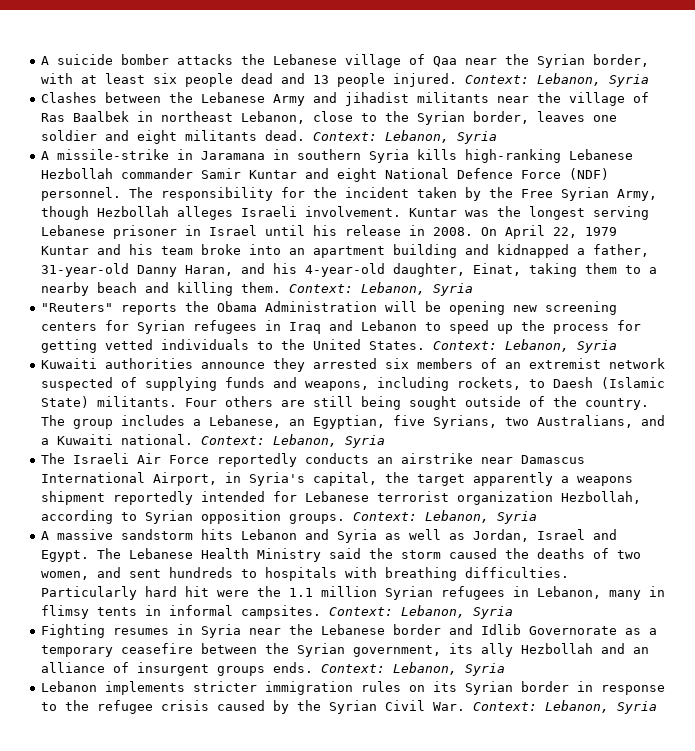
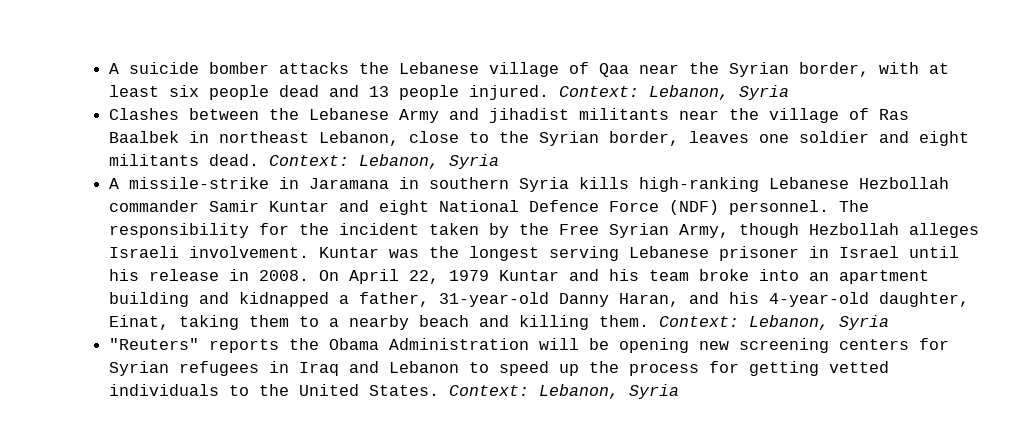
- Kuwaiti authorities announce they arrested six members of an extremist network suspected of supplying funds and weapons, including rockets, to Daesh (Islamic State) militants. Four others are still being sought outside of the country. The group includes a Lebanese, an Egyptian, five Syrians, two Australians, and a Kuwaiti national. Context: Lebanon, Syria
- The Israeli Air Force reportedly conducts an airstrike near Damascus International Airport, in Syria's capital, the target apparently a weapons shipment reportedly intended for Lebanese terrorist organization Hezbollah, according to Syrian opposition groups. Context: Lebanon, Syria
- A massive sandstorm hits Lebanon and Syria as well as Jordan, Israel and Egypt. The Lebanese Health Ministry said the storm caused the deaths of two women, and sent hundreds to hospitals with breathing difficulties. Particularly hard hit were the 1.1 million Syrian refugees in Lebanon, many in flimsy tents in informal campsites. Context: Lebanon, Syria
- Fighting resumes in Syria near the Lebanese border and Idlib Governorate as a temporary ceasefire between the Syrian government, its ally Hezbollah and an alliance of insurgent groups ends. Context: Lebanon, Syria
- Lebanon implements stricter immigration rules on its Syrian border in response to the refugee crisis caused by the Syrian Civil War. Context: Lebanon, Syria

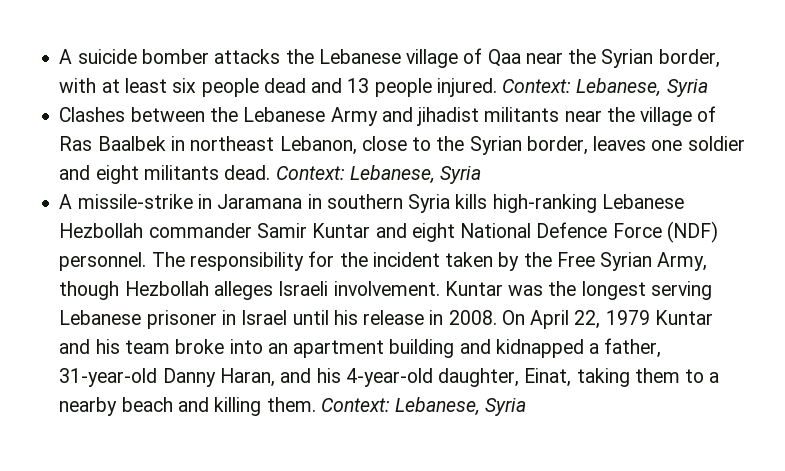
- A suicide bomber attacks the Lebanese village of Qaa near the Syrian border, with at least six people dead and 13 people injured. Context: Lebanon, Syria
+ A suicide bomber attacks the Lebanese village of Qaa near the Syrian border, with at least six people dead and 13 people injured. Context: Lebanese, Syria
- Clashes between the Lebanese Army and jihadist militants near the village of Ras Baalbek in northeast Lebanon, close to the Syrian border, leaves one soldier and eight militants dead. Context: Lebanon, Syria
+ Clashes between the Lebanese Army and jihadist militants near the village of Ras Baalbek in northeast Lebanon, close to the Syrian border, leaves one soldier and eight militants dead. Context: Lebanese, Syria
- On April 22, 1979 Kuntar and his team broke into an apartment building and kidnapped a father, 31-year-old Danny Haran, and his 4-year-old daughter, Einat, taking them to a nearby beach and killing them. Context: Lebanon, Syria
- "Reuters" reports the Obama Administration will be opening new screening centers for Syrian refugees in Iraq and Lebanon to speed up the process for getting vetted individuals to the United States. Context: Lebanon, Syria
+ On April 22, 1979 Kuntar and his team broke into an apartment building and kidnapped a father, 31-year-old Danny Haran, and his 4-year-old daughter, Einat, taking them to a nearby beach and killing them. Context: Lebanese, Syria

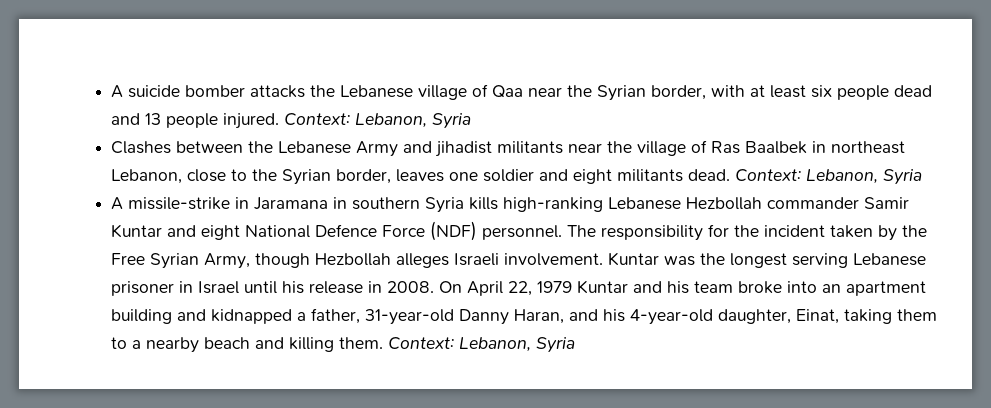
- A suicide bomber attacks the Lebanese village of Qaa near the Syrian border, with at least six people dead and 13 people injured. Context: Lebanese, Syria
+ A suicide bomber attacks the Lebanese village of Qaa near the Syrian border, with at least six people dead and 13 people injured. Context: Lebanon, Syria
- Clashes between the Lebanese Army and jihadist militants near the village of Ras Baalbek in northeast Lebanon, close to the Syrian border, leaves one soldier and eight militants dead. Context: Lebanese, Syria
+ Clashes between the Lebanese Army and jihadist militants near the village of Ras Baalbek in northeast Lebanon, close to the Syrian border, leaves one soldier and eight militants dead. Context: Lebanon, Syria
- On April 22, 1979 Kuntar and his team broke into an apartment building and kidnapped a father, 31-year-old Danny Haran, and his 4-year-old daughter, Einat, taking them to a nearby beach and killing them. Context: Lebanese, Syria
+ On April 22, 1979 Kuntar and his team broke into an apartment building and kidnapped a father, 31-year-old Danny Haran, and his 4-year-old daughter, Einat, taking them to a nearby beach and killing them. Context: Lebanon, Syria

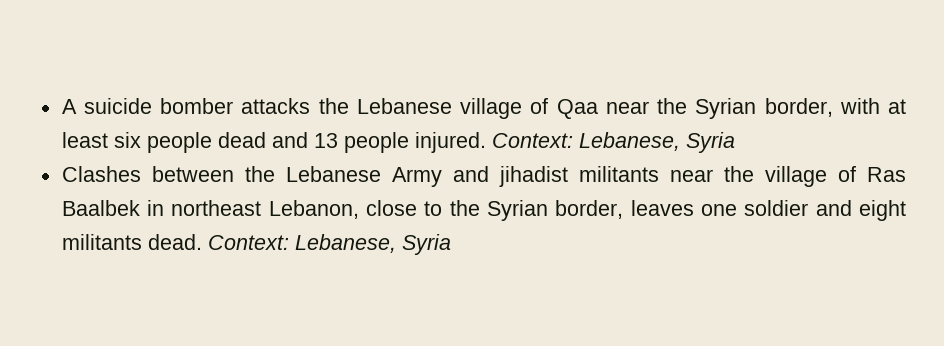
- A suicide bomber attacks the Lebanese village of Qaa near the Syrian border, with at least six people dead and 13 people injured. Context: Lebanon, Syria
+ A suicide bomber attacks the Lebanese village of Qaa near the Syrian border, with at least six people dead and 13 people injured. Context: Lebanese, Syria
- Clashes between the Lebanese Army and jihadist militants near the village of Ras Baalbek in northeast Lebanon, close to the Syrian border, leaves one soldier and eight militants dead. Context: Lebanon, Syria
- A missile-strike in Jaramana in southern Syria kills high-ranking Lebanese Hezbollah commander Samir Kuntar and eight National Defence Force (NDF) personnel. The responsibility for the incident taken by the Free Syrian Army, though Hezbollah alleges Israeli involvement. Kuntar was the longest serving Lebanese prisoner in Israel until his release in 2008. On April 22, 1979 Kuntar and his team broke into an apartment building and kidnapped a father, 31-year-old Danny Haran, and his 4-year-old daughter, Einat, taking them to a nearby beach and killing them. Context: Lebanon, Syria
+ Clashes between the Lebanese Army and jihadist militants near the village of Ras Baalbek in northeast Lebanon, close to the Syrian border, leaves one soldier and eight militants dead. Context: Lebanese, Syria

